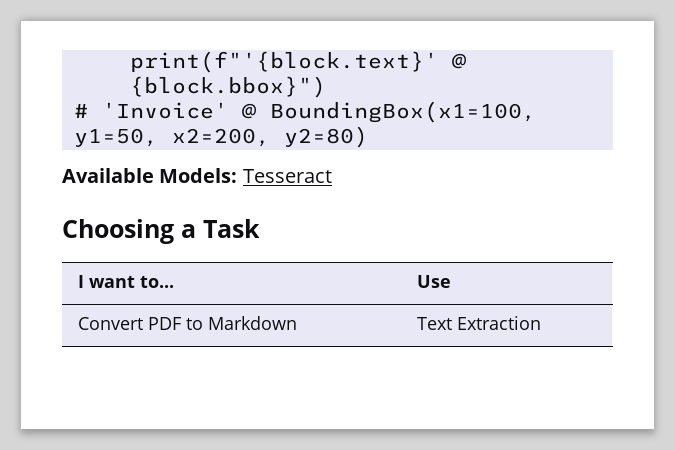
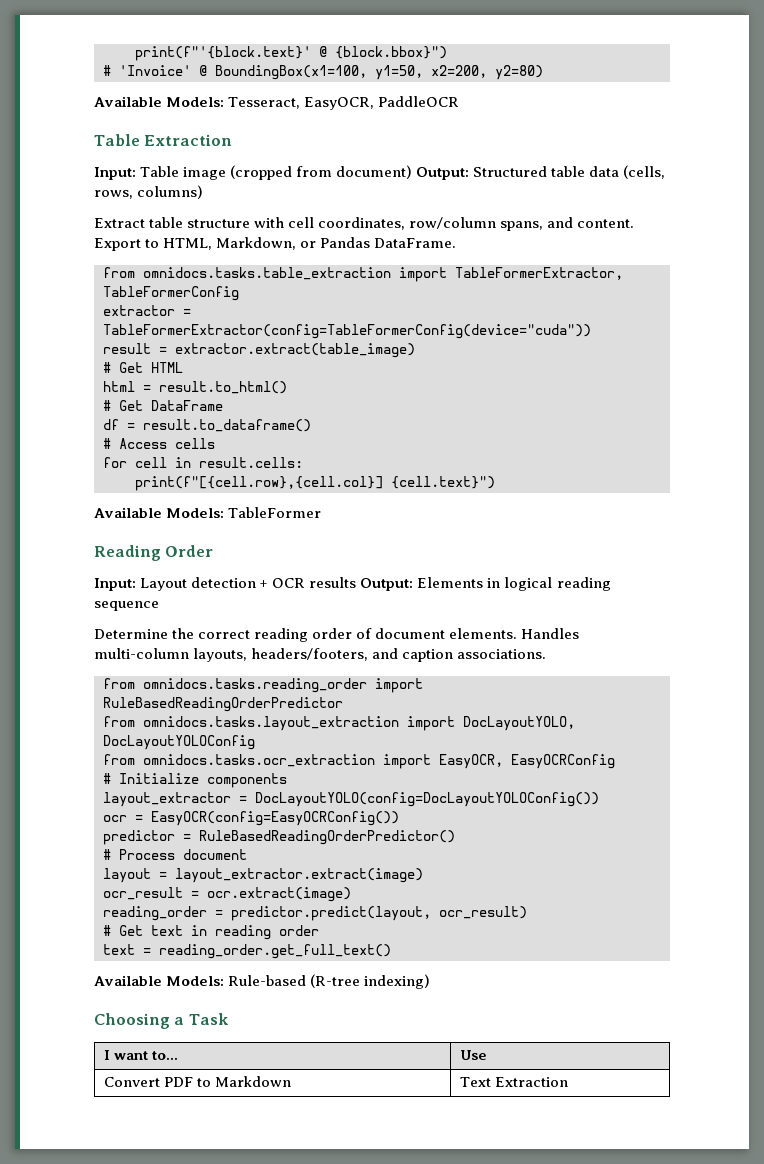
- Available Models: Tesseract
+ Available Models: Tesseract, EasyOCR, PaddleOCR
+ Table Extraction
+ Input: Table image (cropped from document) Output: Structured table data (cells, rows, columns)
+ Extract table structure with cell coordinates, row/column spans, and content. Export to HTML, Markdown, or Pandas DataFrame.
+ from omnidocs.tasks.table_extraction import TableFormerExtractor, TableFormerConfig
+ extractor = TableFormerExtractor(config=TableFormerConfig(device="cuda"))
+ result = extractor.extract(table_image)
+ # Get HTML
+ html = result.to_html()
+ # Get DataFrame
+ df = result.to_dataframe()
+ # Access cells
+ for cell in result.cells:
+ print(f"[{cell.row},{cell.col}] {cell.text}")
+ Available Models: TableFormer
+ Reading Order
+ Input: Layout detection + OCR results Output: Elements in logical reading sequence
+ Determine the correct reading order of document elements. Handles multi-column layouts, headers/footers, and caption associations.
+ from omnidocs.tasks.reading_order import RuleBasedReadingOrderPredictor
+ from omnidocs.tasks.layout_extraction import DocLayoutYOLO, DocLayoutYOLOConfig
+ from omnidocs.tasks.ocr_extraction import EasyOCR, EasyOCRConfig
+ # Initialize components
+ layout_extractor = DocLayoutYOLO(config=DocLayoutYOLOConfig())
+ ocr = EasyOCR(config=EasyOCRConfig())
+ predictor = RuleBasedReadingOrderPredictor()
+ # Process document
+ layout = layout_extractor.extract(image)
+ ocr_result = ocr.extract(image)
+ reading_order = predictor.predict(layout, ocr_result)
+ # Get text in reading order
+ text = reading_order.get_full_text()
+ Available Models: Rule-based (R-tree indexing)

